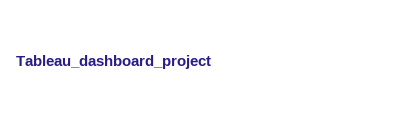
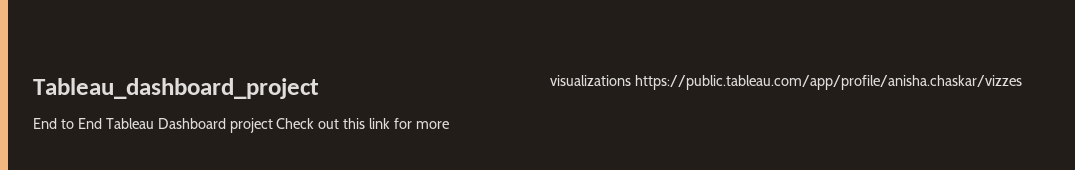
+ End to End Tableau Dashboard project Check out this link for more visualizations https://public.tableau.com/app/profile/anisha.chaskar/vizzes

